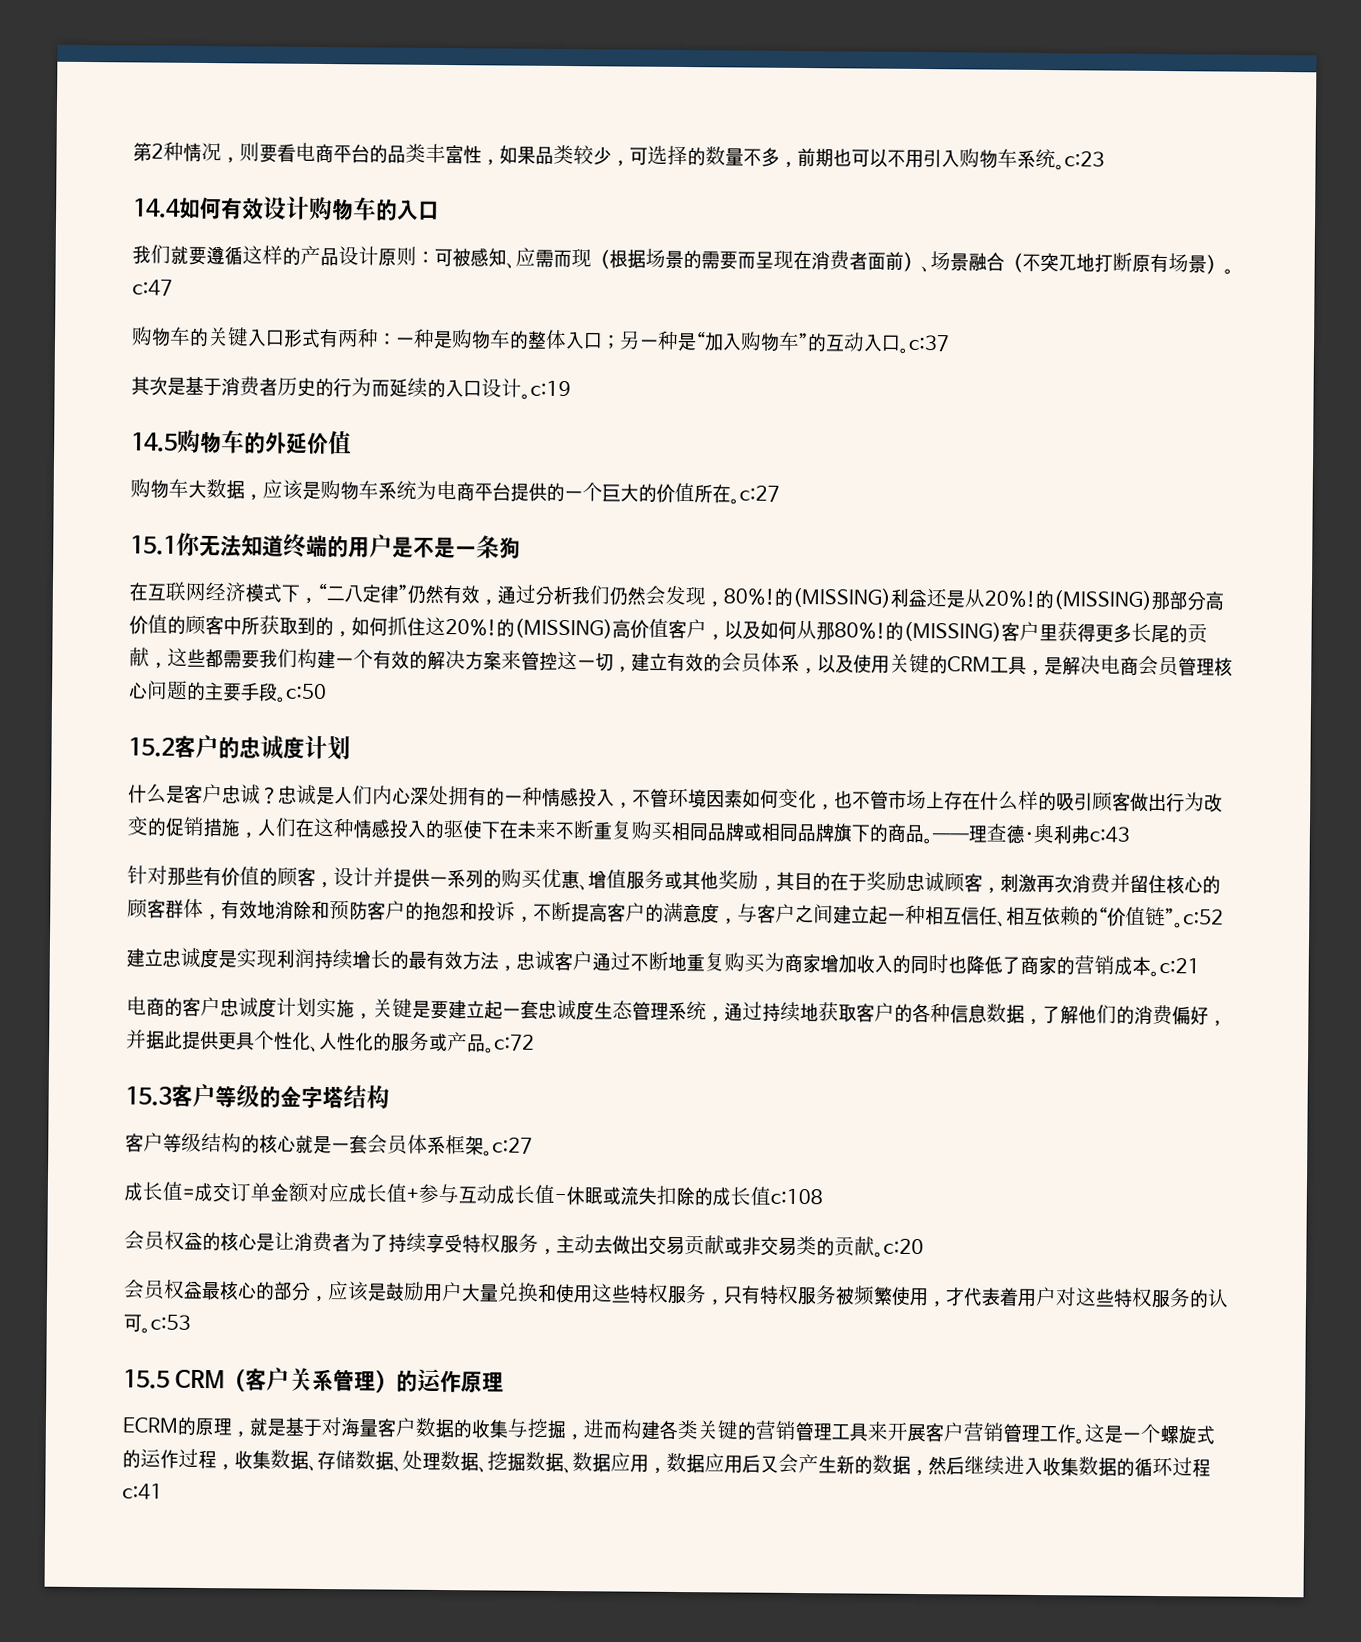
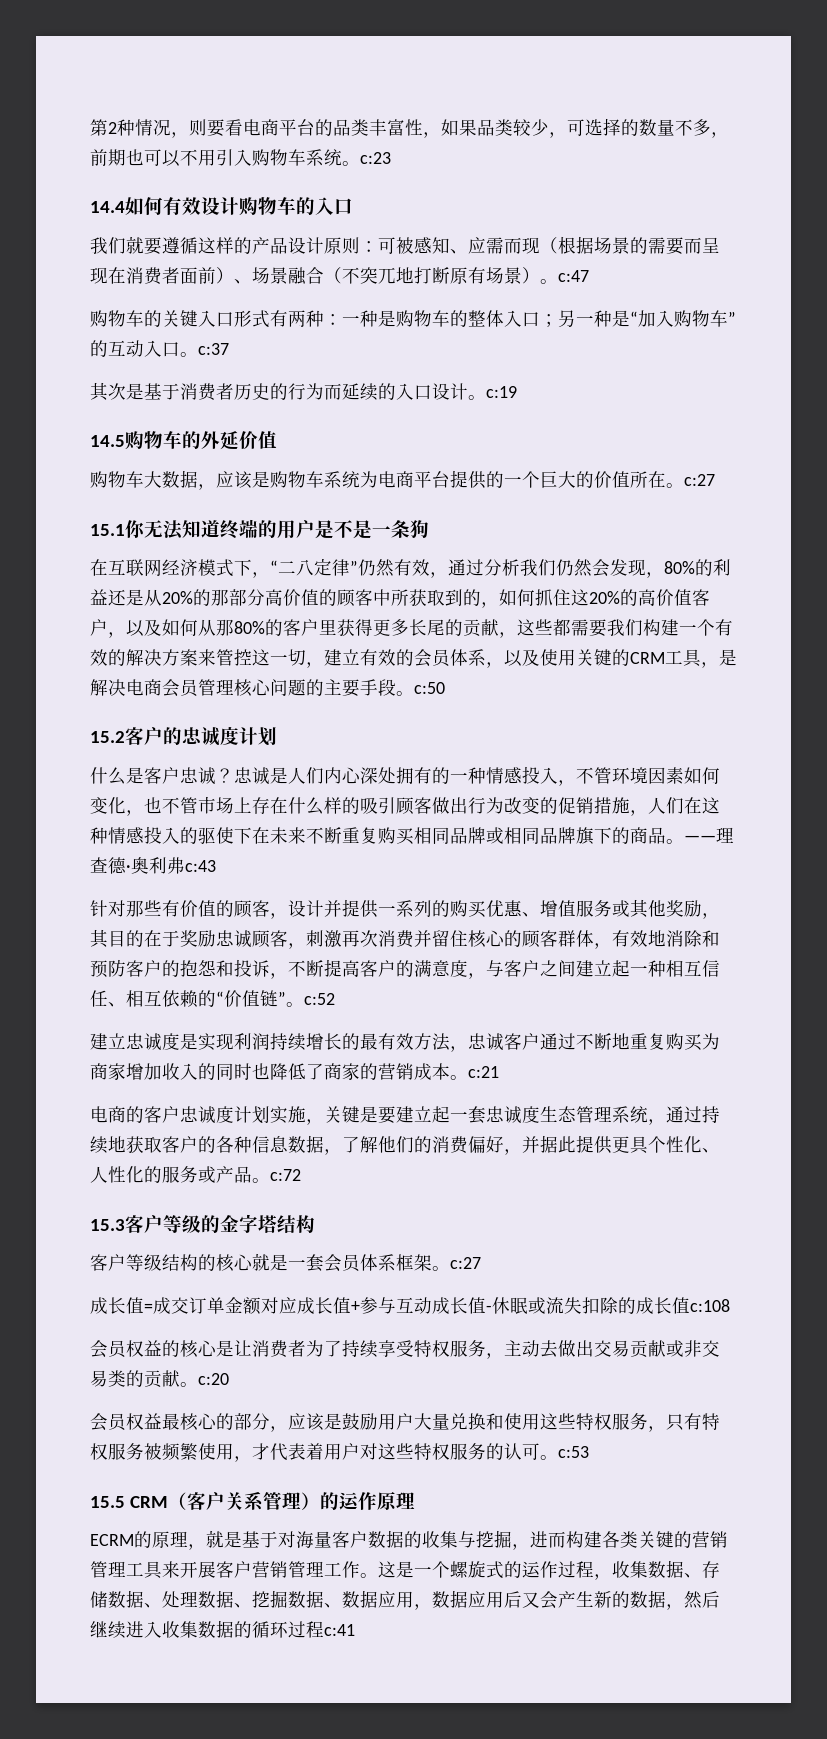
- 在互联网经济模式下，“二八定律”仍然有效，通过分析我们仍然会发现，80%!的(MISSING)利益还是从20%!的(MISSING)那部分高价值的顾客中所获取到的，如何抓住这20%!的(MISSING)高价值客户，以及如何从那80%!的(MISSING)客户里获得更多长尾的贡献，这些都需要我们构建一个有效的解决方案来管控这一切，建立有效的会员体系，以及使用关键的CRM工具，是解决电商会员管理核心问题的主要手段。c:50
+ 在互联网经济模式下，“二八定律”仍然有效，通过分析我们仍然会发现，80%的利益还是从20%的那部分高价值的顾客中所获取到的，如何抓住这20%的高价值客户，以及如何从那80%的客户里获得更多长尾的贡献，这些都需要我们构建一个有效的解决方案来管控这一切，建立有效的会员体系，以及使用关键的CRM工具，是解决电商会员管理核心问题的主要手段。c:50

